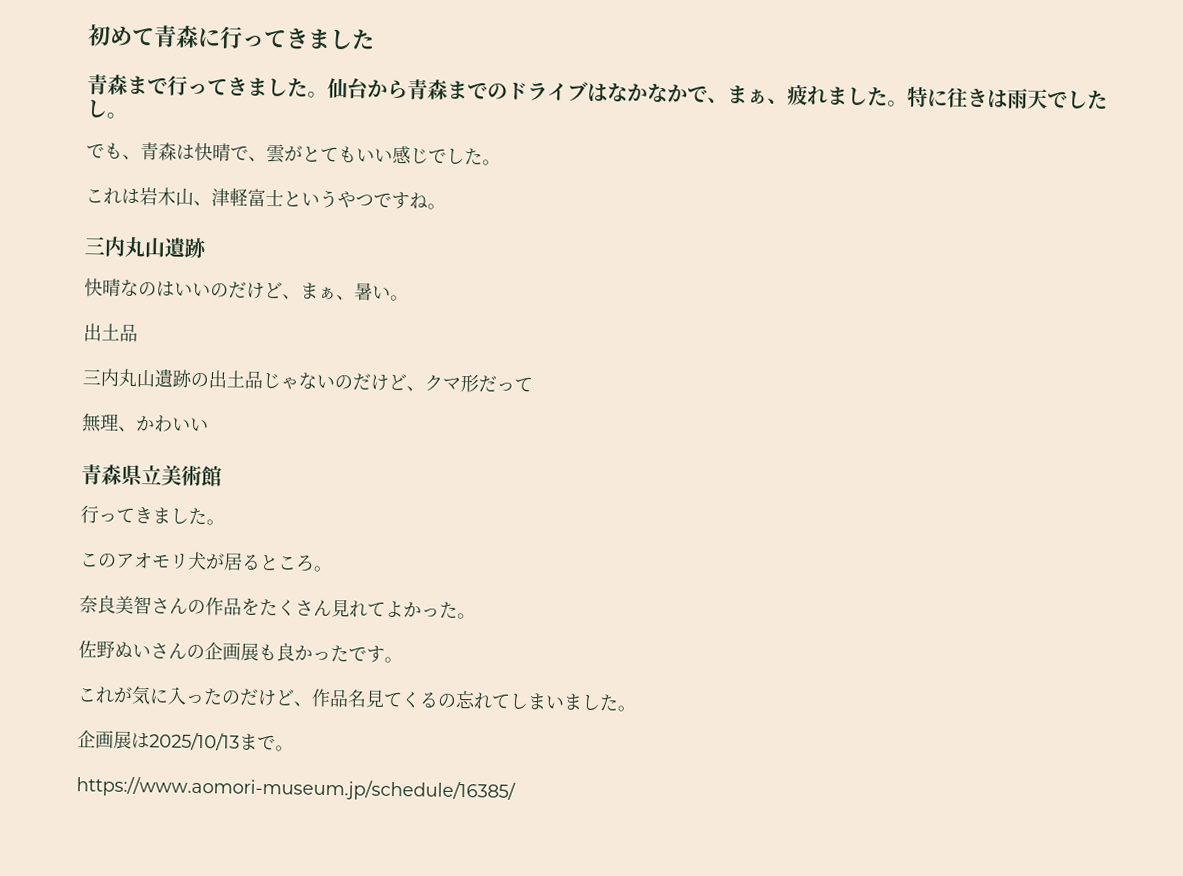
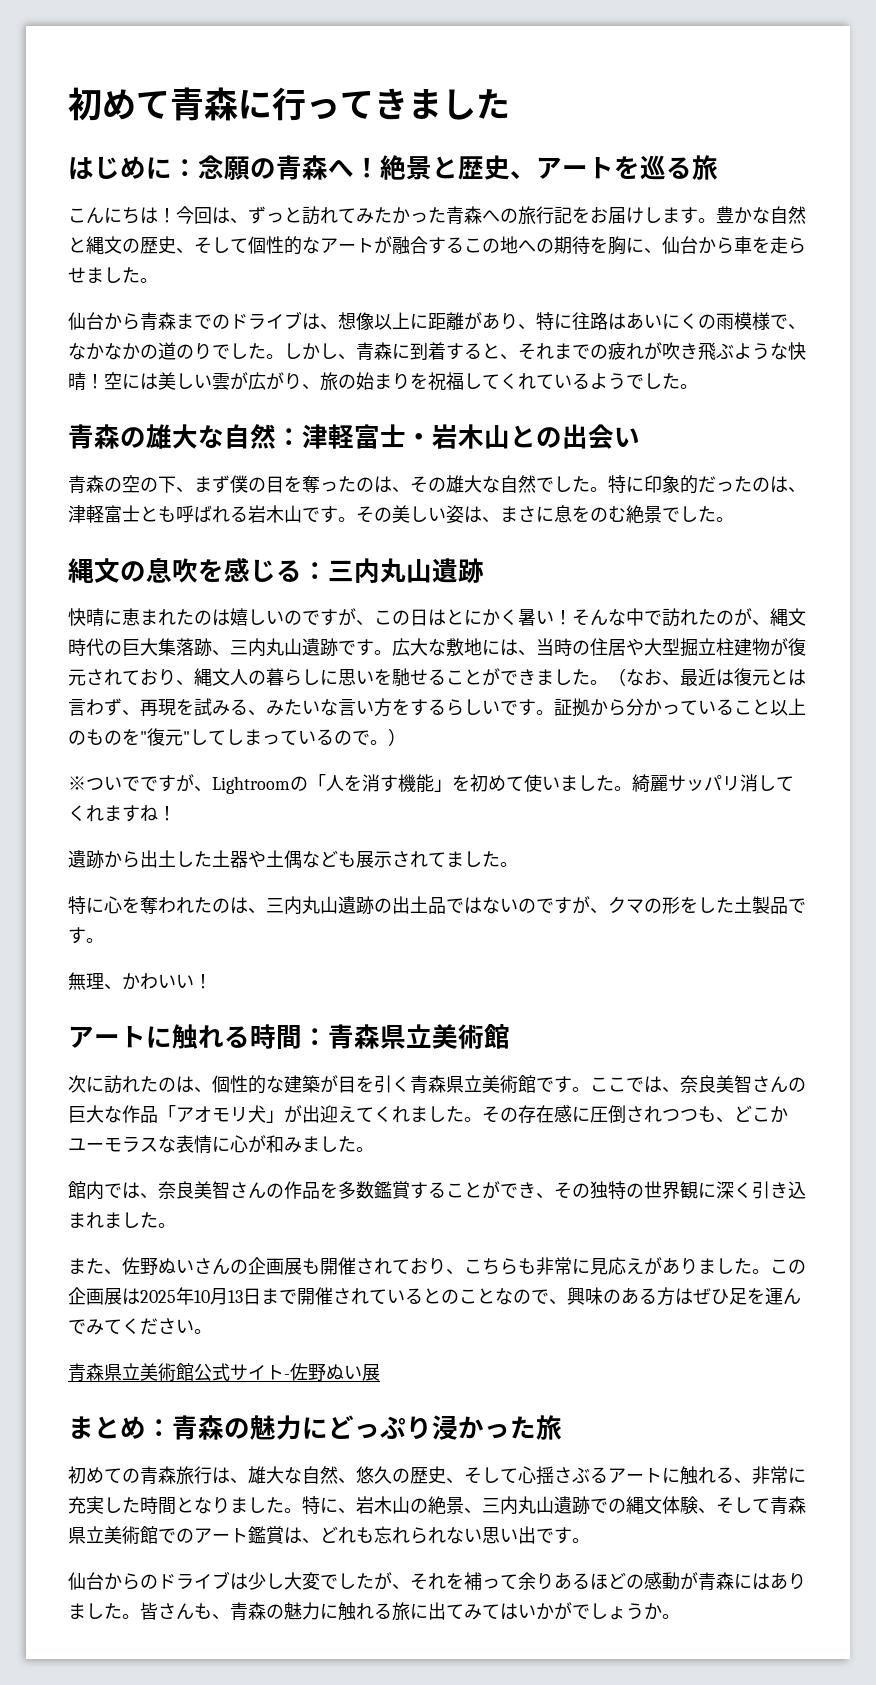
- 青森まで行ってきました。仙台から青森までのドライブはなかなかで、まぁ、疲れました。特に往きは雨天でしたし。
- でも、青森は快晴で、雲がとてもいい感じでした。
- これは岩木山、津軽富士というやつですね。
- 三内丸山遺跡
- 快晴なのはいいのだけど、まぁ、暑い。
- 出土品
- 三内丸山遺跡の出土品じゃないのだけど、クマ形だって
- 無理、かわいい
- 青森県立美術館
- 行ってきました。
- このアオモリ犬が居るところ。
- 奈良美智さんの作品をたくさん見れてよかった。
- 佐野ぬいさんの企画展も良かったです。
- これが気に入ったのだけど、作品名見てくるの忘れてしまいました。
- 企画展は2025/10/13まで。
- https://www.aomori-museum.jp/schedule/16385/
+ はじめに：念願の青森へ！絶景と歴史、アートを巡る旅
+ こんにちは！今回は、ずっと訪れてみたかった青森への旅行記をお届けします。豊かな自然と縄文の歴史、そして個性的なアートが融合するこの地への期待を胸に、仙台から車を走らせました。
+ 仙台から青森までのドライブは、想像以上に距離があり、特に往路はあいにくの雨模様で、なかなかの道のりでした。しかし、青森に到着すると、それまでの疲れが吹き飛ぶような快晴！空には美しい雲が広がり、旅の始まりを祝福してくれているようでした。
+ 青森の雄大な自然：津軽富士・岩木山との出会い
+ 青森の空の下、まず僕の目を奪ったのは、その雄大な自然でした。特に印象的だったのは、津軽富士とも呼ばれる岩木山です。その美しい姿は、まさに息をのむ絶景でした。
+ 縄文の息吹を感じる：三内丸山遺跡
+ 快晴に恵まれたのは嬉しいのですが、この日はとにかく暑い！そんな中で訪れたのが、縄文時代の巨大集落跡、三内丸山遺跡です。広大な敷地には、当時の住居や大型掘立柱建物が復元されており、縄文人の暮らしに思いを馳せることができました。（なお、最近は復元とは言わず、再現を試みる、みたいな言い方をするらしいです。証拠から分かっていること以上のものを"復元"してしまっているので。）
+ ※ついでですが、Lightroomの「人を消す機能」を初めて使いました。綺麗サッパリ消してくれますね！
+ 遺跡から出土した土器や土偶なども展示されてました。
+ 特に心を奪われたのは、三内丸山遺跡の出土品ではないのですが、クマの形をした土製品です。
+ 無理、かわいい！
+ アートに触れる時間：青森県立美術館
+ 次に訪れたのは、個性的な建築が目を引く青森県立美術館です。ここでは、奈良美智さんの巨大な作品「アオモリ犬」が出迎えてくれました。その存在感に圧倒されつつも、どこかユーモラスな表情に心が和みました。
+ 館内では、奈良美智さんの作品を多数鑑賞することができ、その独特の世界観に深く引き込まれました。
+ また、佐野ぬいさんの企画展も開催されており、こちらも非常に見応えがありました。この企画展は2025年10月13日まで開催されているとのことなので、興味のある方はぜひ足を運んでみてください。
+ 青森県立美術館公式サイト-佐野ぬい展
+ まとめ：青森の魅力にどっぷり浸かった旅
+ 初めての青森旅行は、雄大な自然、悠久の歴史、そして心揺さぶるアートに触れる、非常に充実した時間となりました。特に、岩木山の絶景、三内丸山遺跡での縄文体験、そして青森県立美術館でのアート鑑賞は、どれも忘れられない思い出です。
+ 仙台からのドライブは少し大変でしたが、それを補って余りあるほどの感動が青森にはありました。皆さんも、青森の魅力に触れる旅に出てみてはいかがでしょうか。

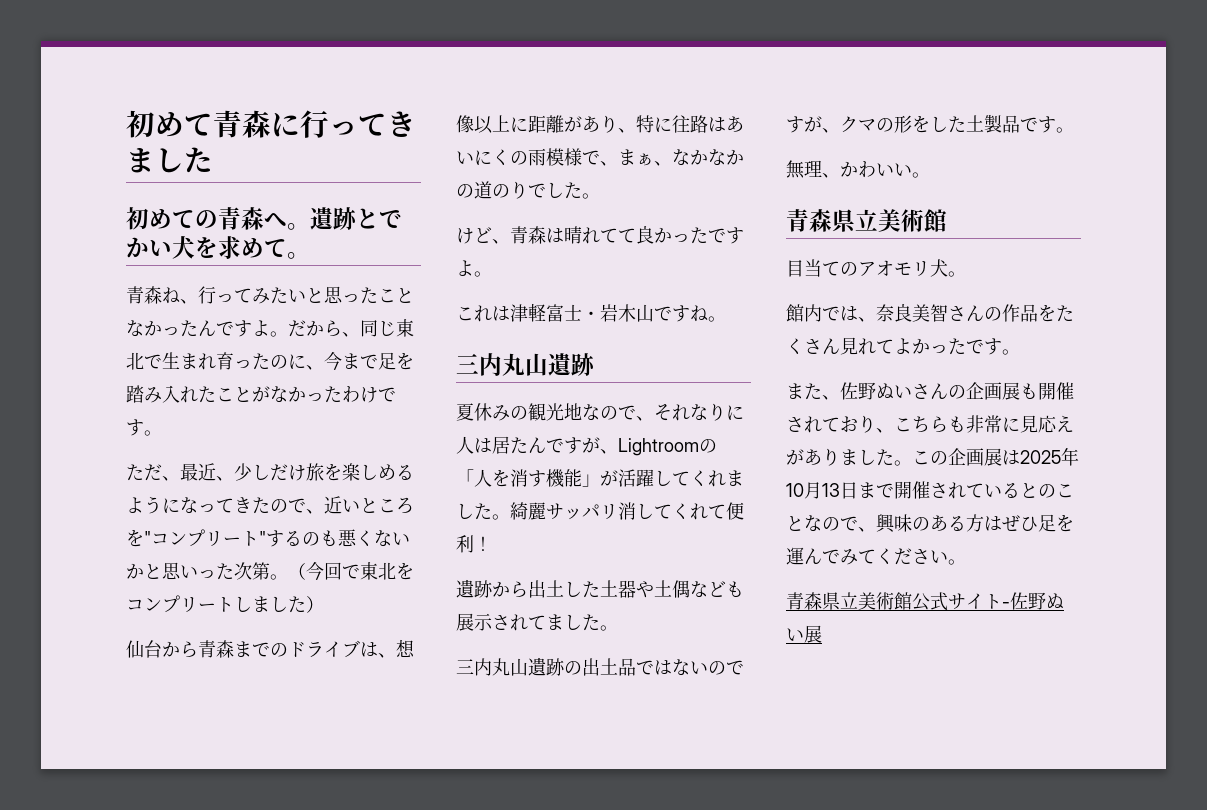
- はじめに：念願の青森へ！絶景と歴史、アートを巡る旅
- こんにちは！今回は、ずっと訪れてみたかった青森への旅行記をお届けします。豊かな自然と縄文の歴史、そして個性的なアートが融合するこの地への期待を胸に、仙台から車を走らせました。
+ 初めての青森へ。遺跡とでかい犬を求めて。
+ 青森ね、行ってみたいと思ったことなかったんですよ。だから、同じ東北で生まれ育ったのに、今まで足を踏み入れたことがなかったわけです。
+ ただ、最近、少しだけ旅を楽しめるようになってきたので、近いところを"コンプリート"するのも悪くないかと思いった次第。（今回で東北をコンプリートしました）
- 仙台から青森までのドライブは、想像以上に距離があり、特に往路はあいにくの雨模様で、なかなかの道のりでした。しかし、青森に到着すると、それまでの疲れが吹き飛ぶような快晴！空には美しい雲が広がり、旅の始まりを祝福してくれているようでした。
- 青森の雄大な自然：津軽富士・岩木山との出会い
- 青森の空の下、まず僕の目を奪ったのは、その雄大な自然でした。特に印象的だったのは、津軽富士とも呼ばれる岩木山です。その美しい姿は、まさに息をのむ絶景でした。
- 縄文の息吹を感じる：三内丸山遺跡
- 快晴に恵まれたのは嬉しいのですが、この日はとにかく暑い！そんな中で訪れたのが、縄文時代の巨大集落跡、三内丸山遺跡です。広大な敷地には、当時の住居や大型掘立柱建物が復元されており、縄文人の暮らしに思いを馳せることができました。（なお、最近は復元とは言わず、再現を試みる、みたいな言い方をするらしいです。証拠から分かっていること以上のものを"復元"してしまっているので。）
- ※ついでですが、Lightroomの「人を消す機能」を初めて使いました。
+ 仙台から青森までのドライブは、想像以上に距離があり、特に往路はあいにくの雨模様で、まぁ、なかなかの道のりでした。
+ けど、青森は晴れてて良かったですよ。
+ これは津軽富士・岩木山ですね。
+ 三内丸山遺跡
+ 夏休みの観光地なので、それなりに人は居たんですが、Lightroomの「人を消す機能」が活躍してくれました。
- 綺麗サッパリ消してくれますね！
+ 綺麗サッパリ消してくれて便利！
- 特に心を奪われたのは、三内丸山遺跡の出土品ではないのですが、クマの形をした土製品です。
+ 三内丸山遺跡の出土品ではないのですが、クマの形をした土製品です。
- 無理、かわいい！
- アートに触れる時間：青森県立美術館
- 次に訪れたのは、個性的な建築が目を引く青森県立美術館です。ここでは、奈良美智さんの巨大な作品「アオモリ犬」が出迎えてくれました。その存在感に圧倒されつつも、どこかユーモラスな表情に心が和みました。
+ 無理、かわいい。
+ 青森県立美術館
+ 目当てのアオモリ犬。
- 館内では、奈良美智さんの作品を多数鑑賞することができ、その独特の世界観に深く引き込まれました。
+ 館内では、奈良美智さんの作品をたくさん見れてよかったです。
- まとめ：青森の魅力にどっぷり浸かった旅
- 初めての青森旅行は、雄大な自然、悠久の歴史、そして心揺さぶるアートに触れる、非常に充実した時間となりました。特に、岩木山の絶景、三内丸山遺跡での縄文体験、そして青森県立美術館でのアート鑑賞は、どれも忘れられない思い出です。
- 仙台からのドライブは少し大変でしたが、それを補って余りあるほどの感動が青森にはありました。皆さんも、青森の魅力に触れる旅に出てみてはいかがでしょうか。

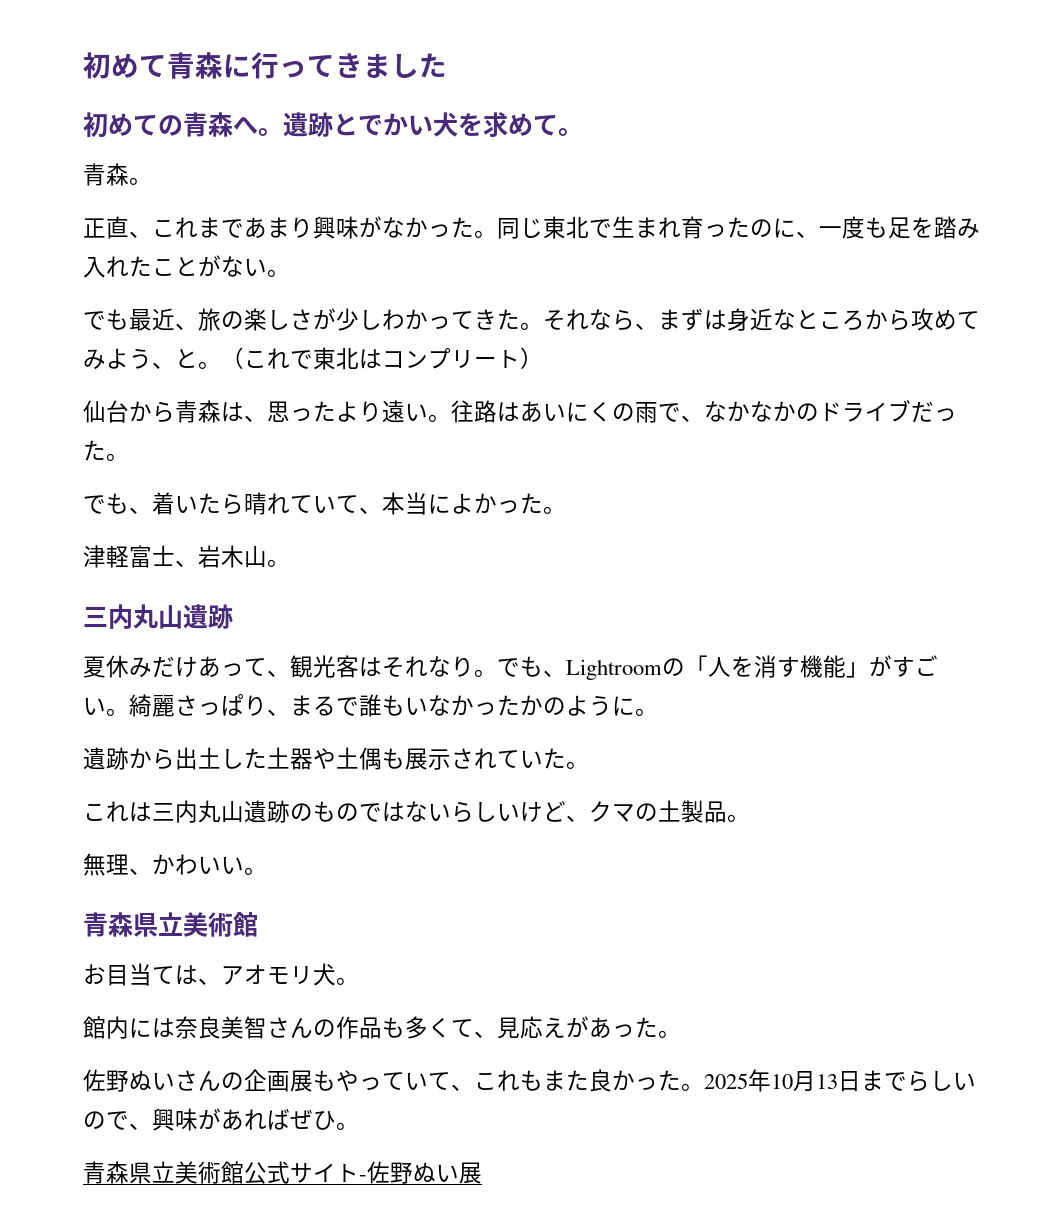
- 青森ね、行ってみたいと思ったことなかったんですよ。だから、同じ東北で生まれ育ったのに、今まで足を踏み入れたことがなかったわけです。
- ただ、最近、少しだけ旅を楽しめるようになってきたので、近いところを"コンプリート"するのも悪くないかと思いった次第。（今回で東北をコンプリートしました）
- 仙台から青森までのドライブは、想像以上に距離があり、特に往路はあいにくの雨模様で、まぁ、なかなかの道のりでした。
- けど、青森は晴れてて良かったですよ。
- これは津軽富士・岩木山ですね。
+ 青森。
+ 正直、これまであまり興味がなかった。同じ東北で生まれ育ったのに、一度も足を踏み入れたことがない。
+ でも最近、旅の楽しさが少しわかってきた。それなら、まずは身近なところから攻めてみよう、と。（これで東北はコンプリート）
+ 仙台から青森は、思ったより遠い。往路はあいにくの雨で、なかなかのドライブだった。
+ でも、着いたら晴れていて、本当によかった。
+ 津軽富士、岩木山。
- 夏休みの観光地なので、それなりに人は居たんですが、Lightroomの「人を消す機能」が活躍してくれました。綺麗サッパリ消してくれて便利！
+ 夏休みだけあって、観光客はそれなり。でも、Lightroomの「人を消す機能」がすごい。綺麗さっぱり、まるで誰もいなかったかのように。
- 遺跡から出土した土器や土偶なども展示されてました。
- 三内丸山遺跡の出土品ではないのですが、クマの形をした土製品です。
+ 遺跡から出土した土器や土偶も展示されていた。
+ これは三内丸山遺跡のものではないらしいけど、クマの土製品。
- 目当てのアオモリ犬。
+ お目当ては、アオモリ犬。
- 館内では、奈良美智さんの作品をたくさん見れてよかったです。
- また、佐野ぬいさんの企画展も開催されており、こちらも非常に見応えがありました。この企画展は2025年10月13日まで開催されているとのことなので、興味のある方はぜひ足を運んでみてください。
+ 館内には奈良美智さんの作品も多くて、見応えがあった。
+ 佐野ぬいさんの企画展もやっていて、これもまた良かった。2025年10月13日までらしいので、興味があればぜひ。

